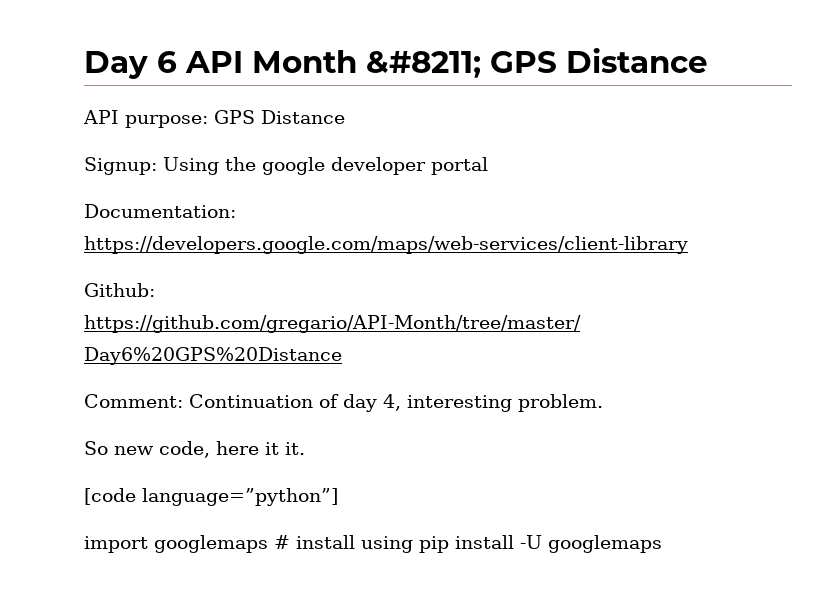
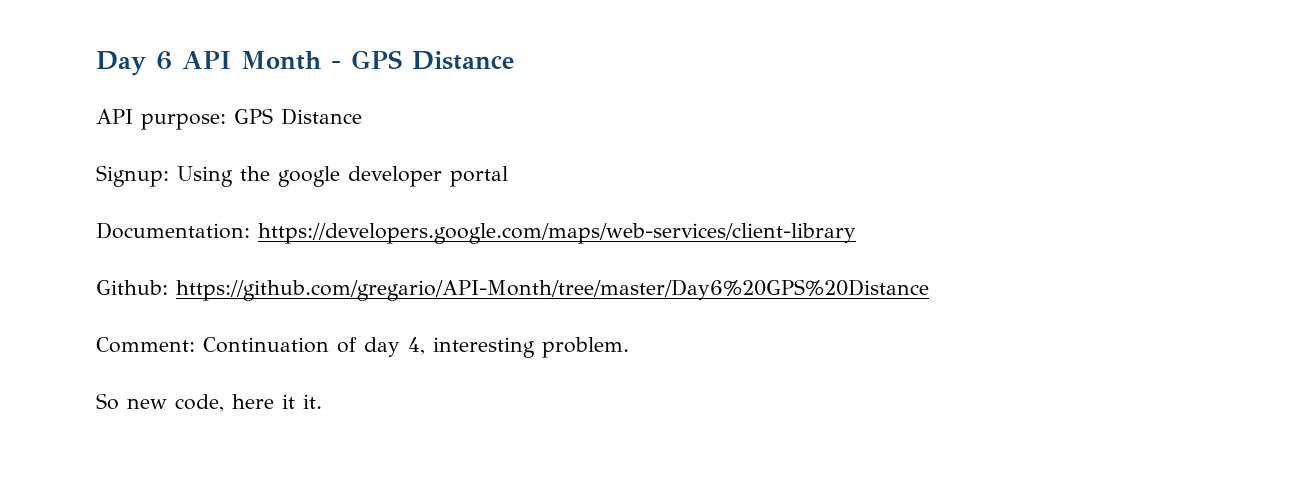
- Day 6 API Month &#8211; GPS Distance
+ Day 6 API Month - GPS Distance
- [code language=”python”]
- import googlemaps # install using pip install -U googlemaps

